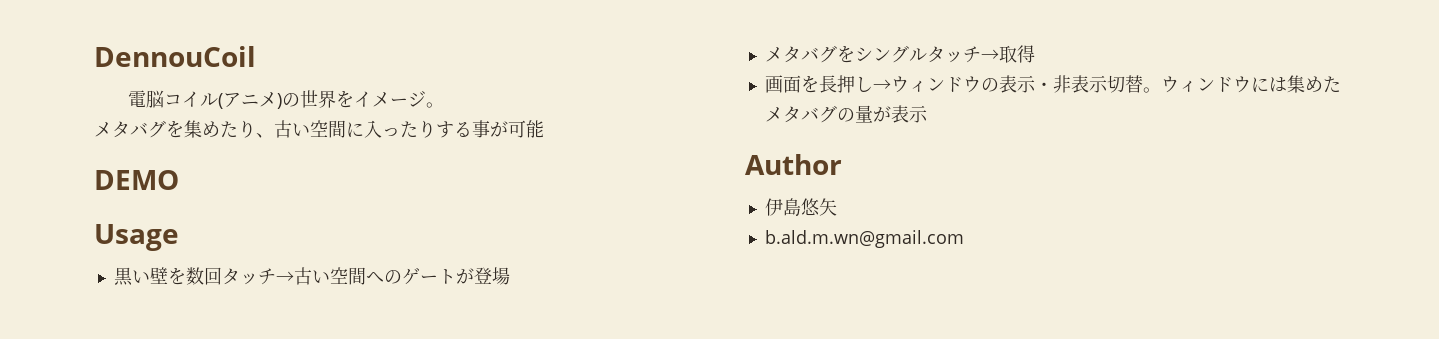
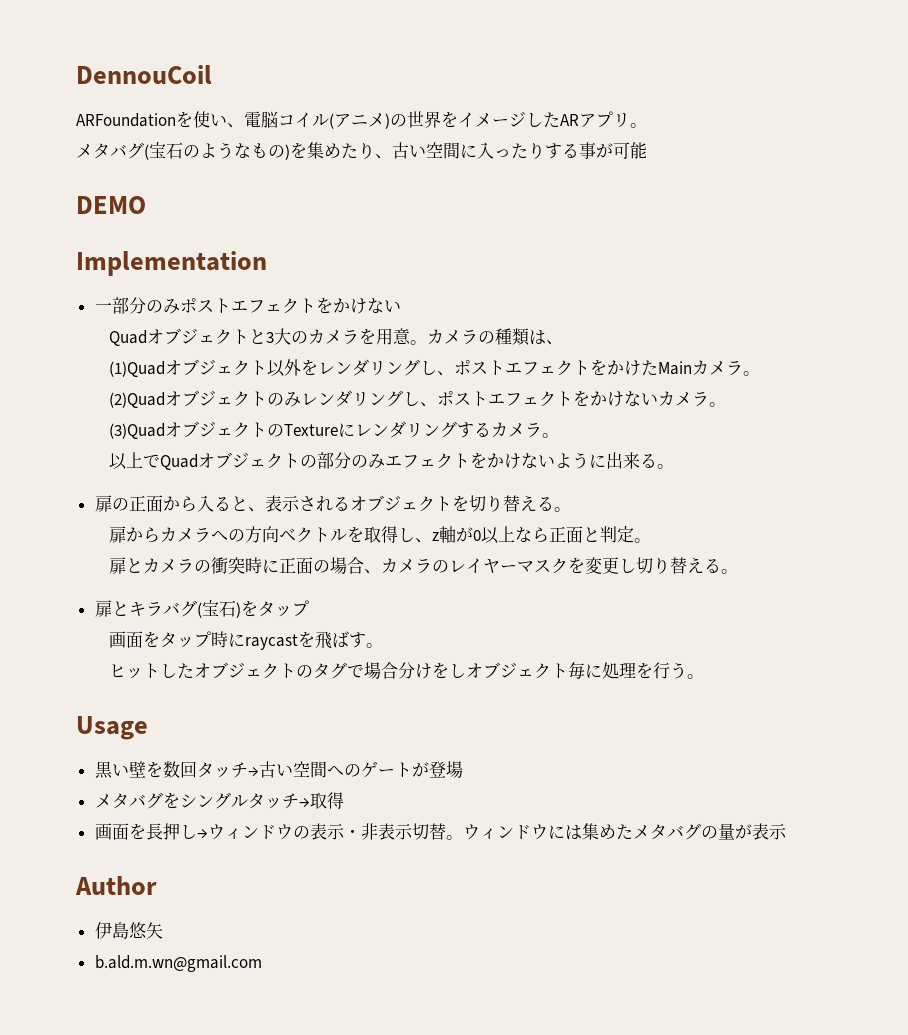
- 電脳コイル(アニメ)の世界をイメージ。
+ ARFoundationを使い、電脳コイル(アニメ)の世界をイメージしたARアプリ。
- メタバグを集めたり、古い空間に入ったりする事が可能
+ メタバグ(宝石のようなもの)を集めたり、古い空間に入ったりする事が可能
+ Implementation
+ 一部分のみポストエフェクトをかけない
+ Quadオブジェクトと3大のカメラを用意。カメラの種類は、
+ (1)Quadオブジェクト以外をレンダリングし、ポストエフェクトをかけたMainカメラ。
+ (2)Quadオブジェクトのみレンダリングし、ポストエフェクトをかけないカメラ。
+ (3)QuadオブジェクトのTextureにレンダリングするカメラ。
+ 以上でQuadオブジェクトの部分のみエフェクトをかけないように出来る。
+ 扉の正面から入ると、表示されるオブジェクトを切り替える。
+ 扉からカメラへの方向ベクトルを取得し、z軸が0以上なら正面と判定。
+ 扉とカメラの衝突時に正面の場合、カメラのレイヤーマスクを変更し切り替える。
+ 扉とキラバグ(宝石)をタップ
+ 画面をタップ時にraycastを飛ばす。
+ ヒットしたオブジェクトのタグで場合分けをしオブジェクト毎に処理を行う。

